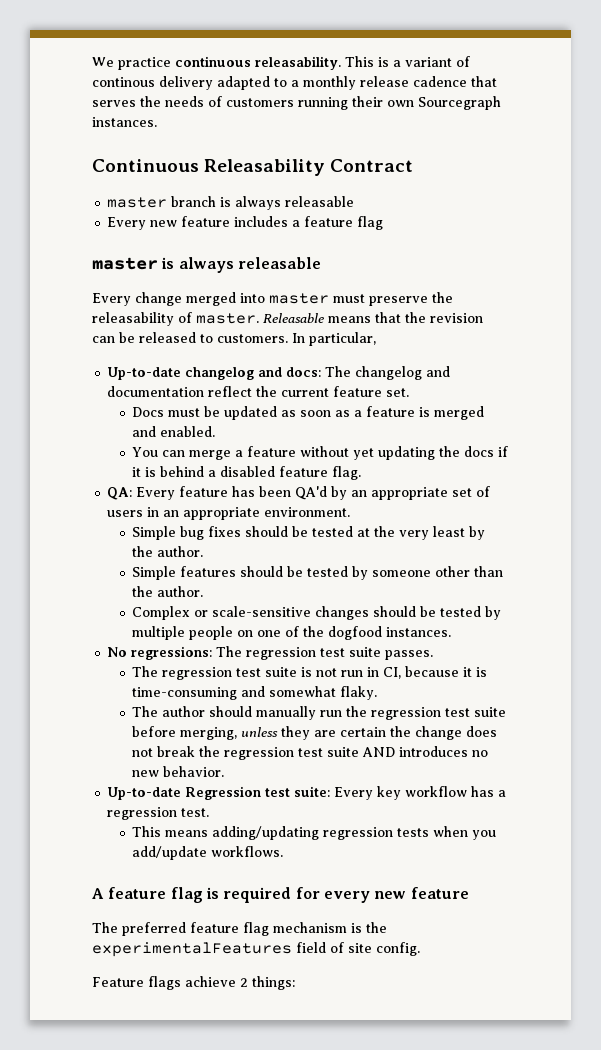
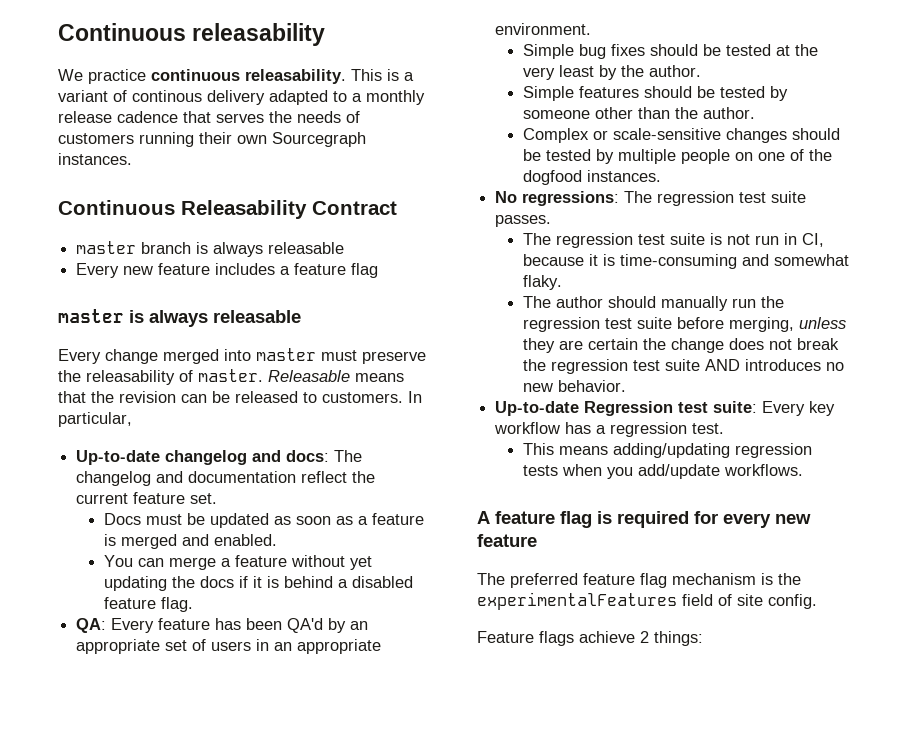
+ Continuous releasability

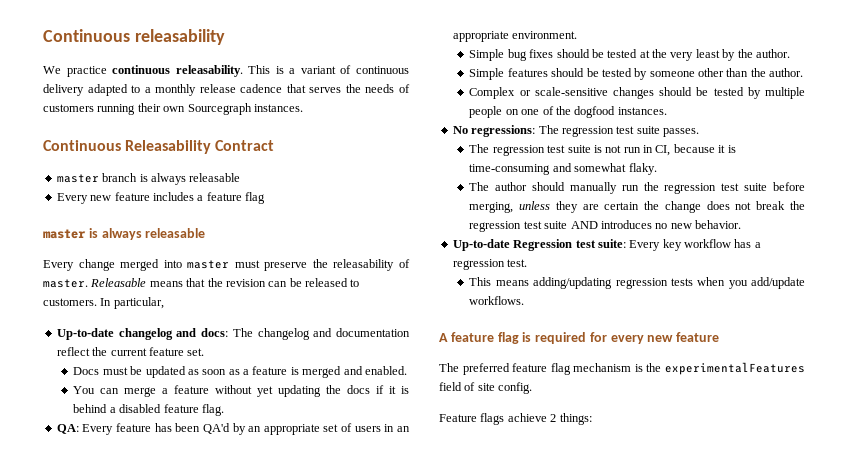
- This is a variant of continous delivery adapted to a monthly release cadence that serves the needs of customers running their own Sourcegraph instances.
+ This is a variant of continuous delivery adapted to a monthly release cadence that serves the needs of customers running their own Sourcegraph instances.

